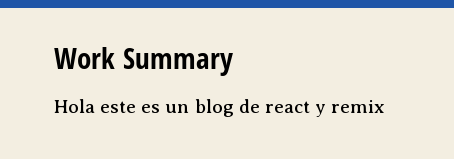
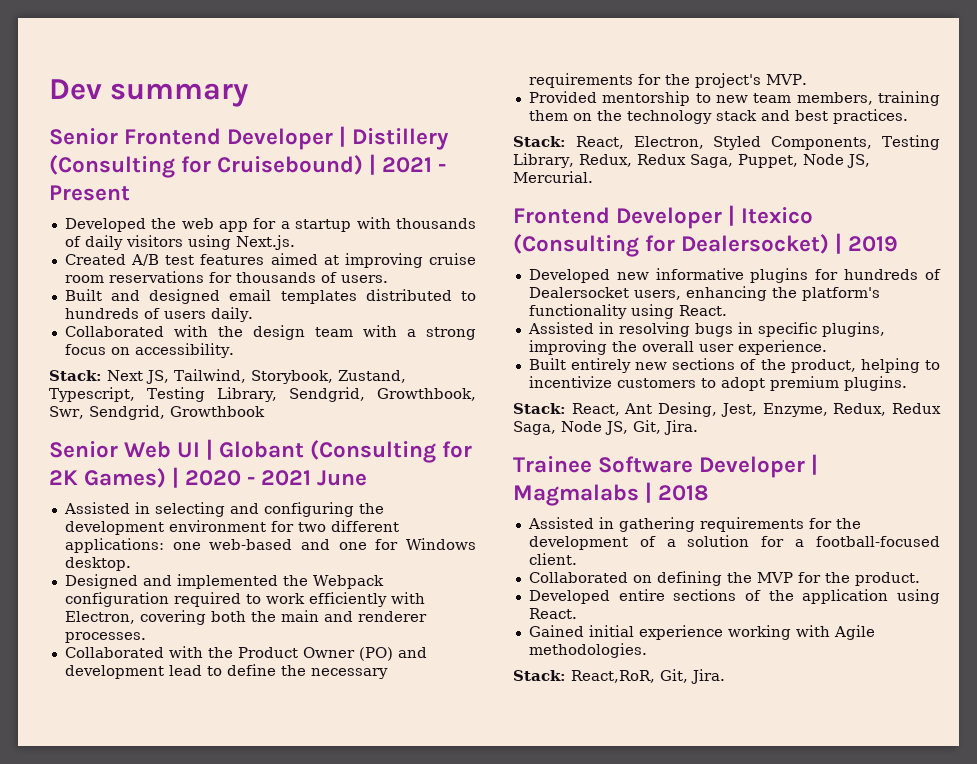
- Work Summary
- Hola este es un blog de react y remix
+ Dev summary
+ Senior Frontend Developer | Distillery (Consulting for Cruisebound) | 2021 - Present
+ Developed the web app for a startup with thousands of daily visitors using Next.js.
+ Created A/B test features aimed at improving cruise room reservations for thousands of users.
+ Built and designed email templates distributed to hundreds of users daily.
+ Collaborated with the design team with a strong focus on accessibility.
+ Stack: Next JS, Tailwind, Storybook, Zustand, Typescript, Testing Library, Sendgrid, Growthbook, Swr, Sendgrid, Growthbook
+ Senior Web UI | Globant (Consulting for 2K Games) | 2020 - 2021 June
+ Assisted in selecting and configuring the development environment for two different applications: one web-based and one for Windows desktop.
+ Designed and implemented the Webpack configuration required to work efficiently with Electron, covering both the main and renderer processes.
+ Collaborated with the Product Owner (PO) and development lead to define the necessary requirements for the project's MVP.
+ Provided mentorship to new team members, training them on the technology stack and best practices.
+ Stack: React, Electron, Styled Components, Testing Library, Redux, Redux Saga, Puppet, Node JS, Mercurial.
+ Frontend Developer | Itexico (Consulting for Dealersocket) | 2019
+ Developed new informative plugins for hundreds of Dealersocket users, enhancing the platform's functionality using React.
+ Assisted in resolving bugs in specific plugins, improving the overall user experience.
+ Built entirely new sections of the product, helping to incentivize customers to adopt premium plugins.
+ Stack: React, Ant Desing, Jest, Enzyme, Redux, Redux Saga, Node JS, Git, Jira.
+ Trainee Software Developer | Magmalabs | 2018
+ Assisted in gathering requirements for the development of a solution for a football-focused client.
+ Collaborated on defining the MVP for the product.
+ Developed entire sections of the application using React.
+ Gained initial experience working with Agile methodologies.
+ Stack: React,RoR, Git, Jira.

